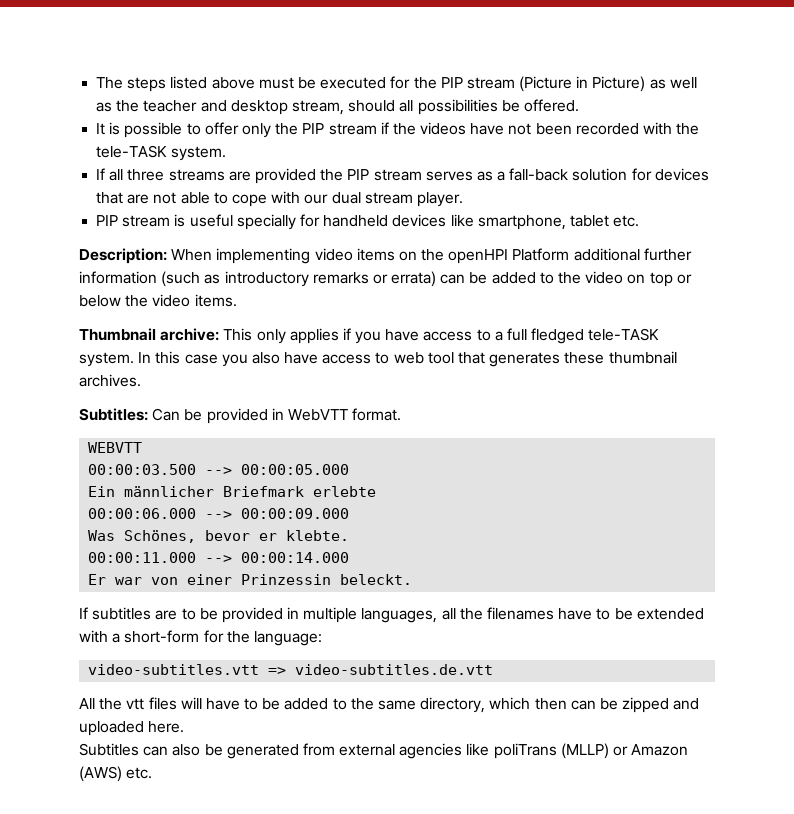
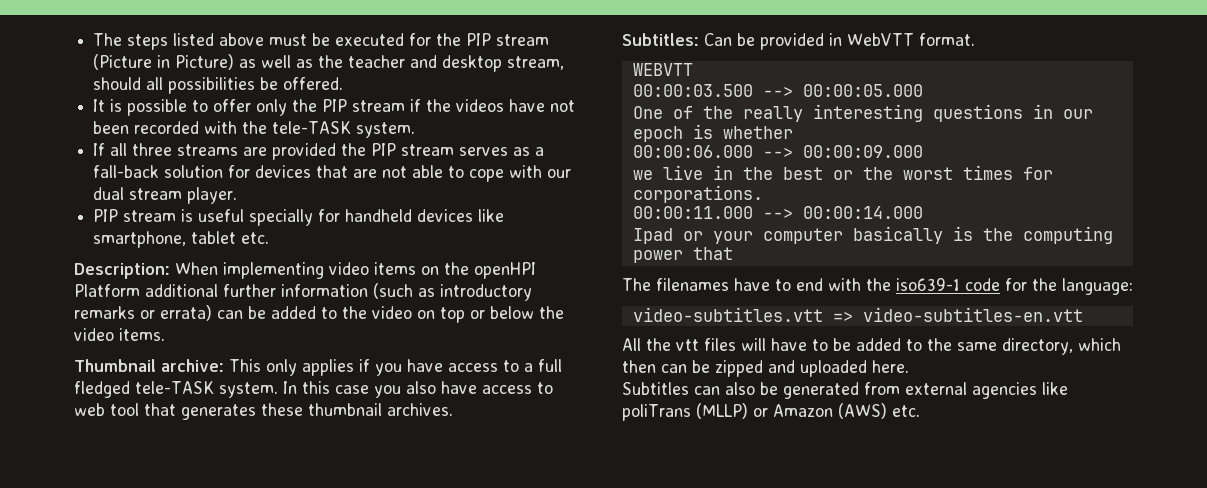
- Ein männlicher Briefmark erlebte
+ One of the really interesting questions in our epoch is whether
  00:00:06.000 --> 00:00:09.000
- Was Schönes, bevor er klebte.
+ we live in the best or the worst times for corporations.
  00:00:11.000 --> 00:00:14.000
- Er war von einer Prinzessin beleckt.
- If subtitles are to be provided in multiple languages, all the filenames have to be extended with a short-form for the language:
+ Ipad or your computer basically is the computing power that
+ The filenames have to end with the iso639-1 code for the language:
- video-subtitles.vtt => video-subtitles.de.vtt
+ video-subtitles.vtt => video-subtitles-en.vtt

